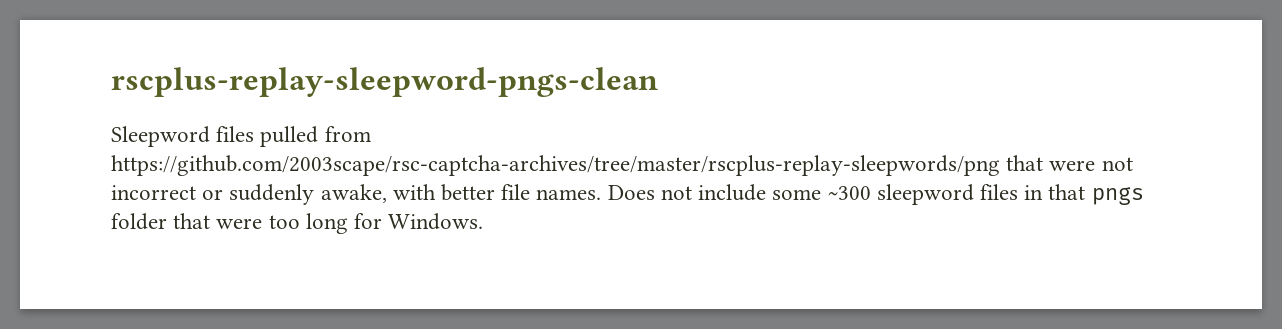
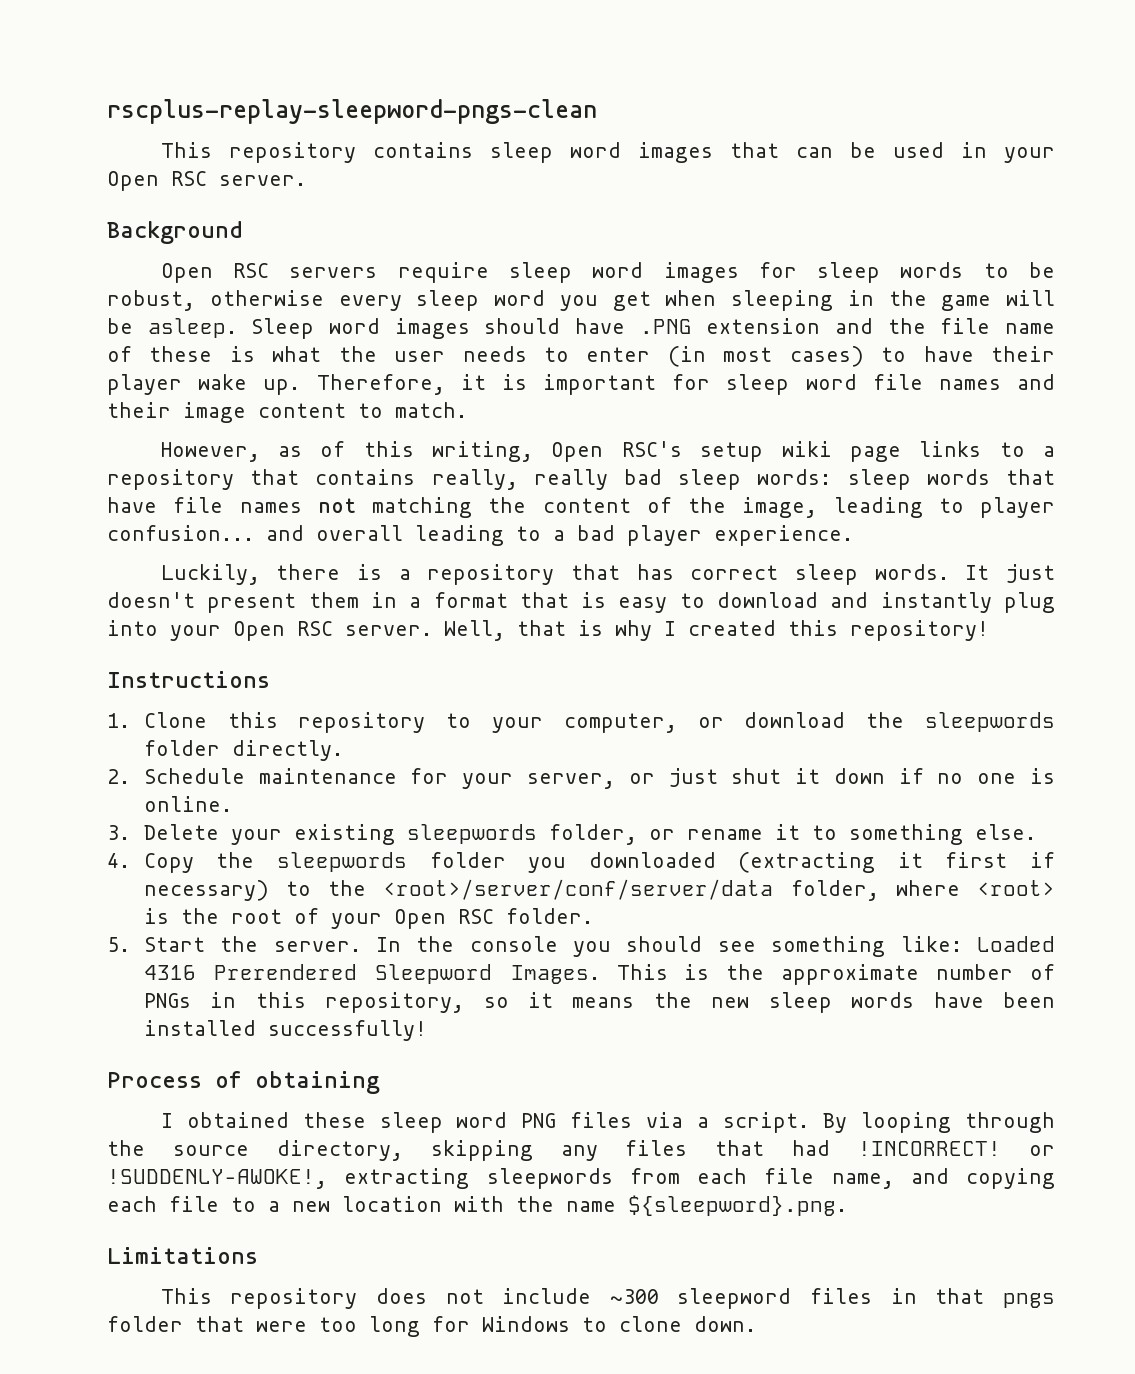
- Sleepword files pulled from https://github.com/2003scape/rsc-captcha-archives/tree/master/rscplus-replay-sleepwords/png that were not incorrect or suddenly awake, with better file names. Does not include some ~300 sleepword files in that pngs folder that were too long for Windows.
+ This repository contains sleep word images that can be used in your Open RSC server.
+ Background
+ Open RSC servers require sleep word images for sleep words to be robust, otherwise every sleep word you get when sleeping in the game will be asleep. Sleep word images should have .PNG extension and the file name of these is what the user needs to enter (in most cases) to have their player wake up. Therefore, it is important for sleep word file names and their image content to match.
+ However, as of this writing, Open RSC's setup wiki page links to a repository that contains really, really bad sleep words: sleep words that have file names not matching the content of the image, leading to player confusion... and overall leading to a bad player experience.
+ Luckily, there is a repository that has correct sleep words. It just doesn't present them in a format that is easy to download and instantly plug into your Open RSC server. Well, that is why I created this repository!
+ Instructions
+ 1. Clone this repository to your computer, or download the sleepwords folder directly.
+ 2. Schedule maintenance for your server, or just shut it down if no one is online.
+ 3. Delete your existing sleepwords folder, or rename it to something else.
+ 4. Copy the sleepwords folder you downloaded (extracting it first if necessary) to the <root>/server/conf/server/data folder, where <root> is the root of your Open RSC folder.
+ 5. Start the server. In the console you should see something like: Loaded 4316 Prerendered Sleepword Images. This is the approximate number of PNGs in this repository, so it means the new sleep words have been installed successfully!
+ Process of obtaining
+ I obtained these sleep word PNG files via a script. By looping through the source directory, skipping any files that had !INCORRECT! or !SUDDENLY-AWOKE!, extracting sleepwords from each file name, and copying each file to a new location with the name ${sleepword}.png.
+ Limitations
+ This repository does not include ~300 sleepword files in that pngs folder that were too long for Windows to clone down.

